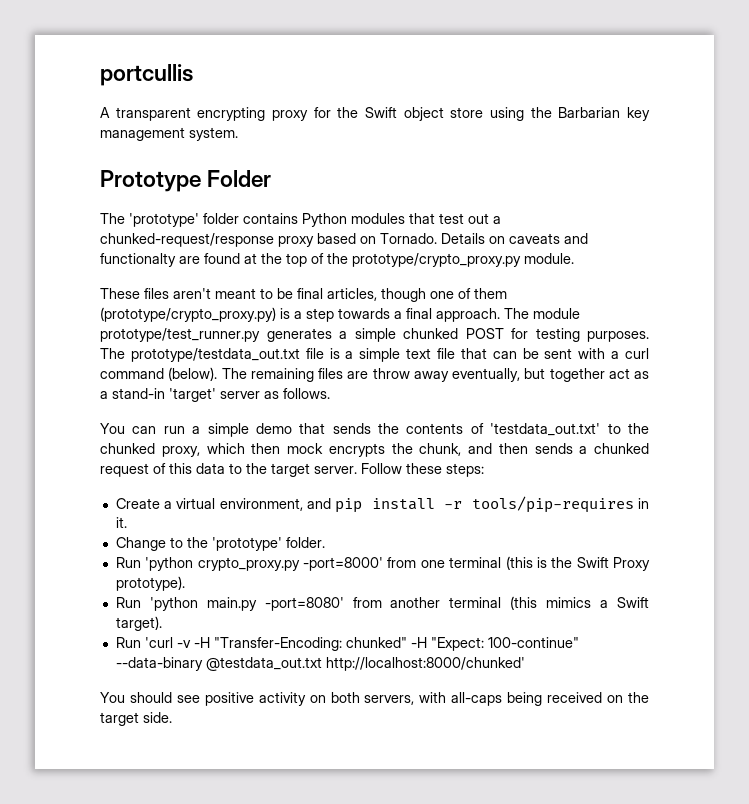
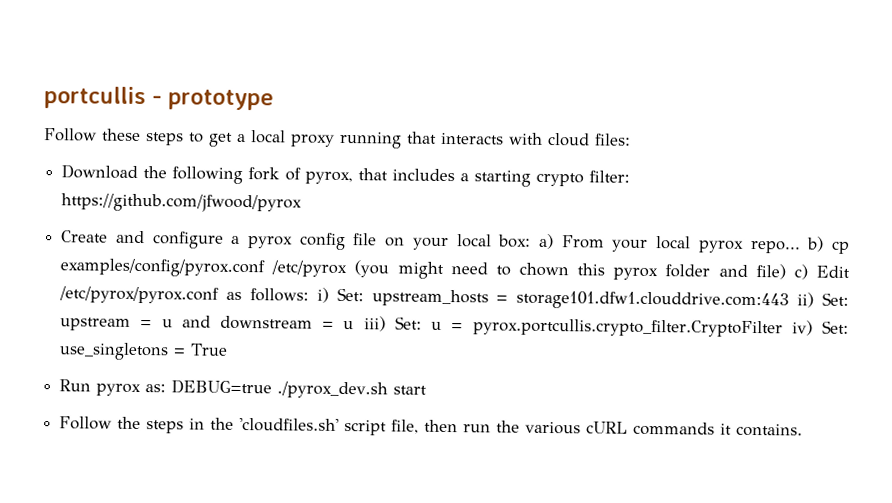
- portcullis
- A transparent encrypting proxy for the Swift object store using the Barbarian key management system.
- Prototype Folder
- The 'prototype' folder contains Python modules that test out a chunked-request/response proxy based on Tornado. Details on caveats and functionalty are found at the top of the prototype/crypto_proxy.py module.
- These files aren't meant to be final articles, though one of them (prototype/crypto_proxy.py) is a step towards a final approach. The module prototype/test_runner.py generates a simple chunked POST for testing purposes. The prototype/testdata_out.txt file is a simple text file that can be sent with a curl command (below). The remaining files are throw away eventually, but together act as a stand-in 'target' server as follows.
- You can run a simple demo that sends the contents of 'testdata_out.txt' to the chunked proxy, which then mock encrypts the chunk, and then sends a chunked request of this data to the target server. Follow these steps:
- Create a virtual environment, and pip install -r tools/pip-requires in it.
- Change to the 'prototype' folder.
- Run 'python crypto_proxy.py -port=8000' from one terminal (this is the Swift Proxy prototype).
- Run 'python main.py -port=8080' from another terminal (this mimics a Swift target).
- Run 'curl -v -H "Transfer-Encoding: chunked" -H "Expect: 100-continue" --data-binary @testdata_out.txt http://localhost:8000/chunked'
- You should see positive activity on both servers, with all-caps being received on the target side.
+ portcullis - prototype
+ Follow these steps to get a local proxy running that interacts with cloud files:
+ Download the following fork of pyrox, that includes a starting crypto filter: https://github.com/jfwood/pyrox
+ Create and configure a pyrox config file on your local box: a) From your local pyrox repo... b) cp examples/config/pyrox.conf /etc/pyrox (you might need to chown this pyrox folder and file) c) Edit /etc/pyrox/pyrox.conf as follows: i) Set: upstream_hosts = storage101.dfw1.clouddrive.com:443 ii) Set: upstream = u and downstream = u iii) Set: u = pyrox.portcullis.crypto_filter.CryptoFilter iv) Set: use_singletons = True
+ Run pyrox as: DEBUG=true ./pyrox_dev.sh start
+ Follow the steps in the 'cloudfiles.sh' script file, then run the various cURL commands it contains.

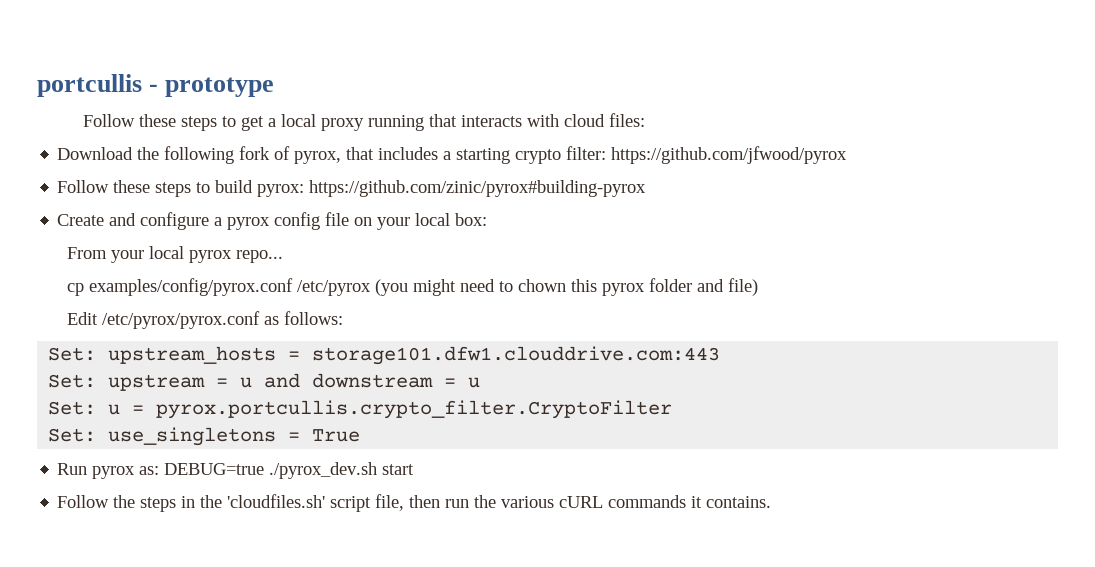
+ Follow these steps to build pyrox: https://github.com/zinic/pyrox#building-pyrox
- Create and configure a pyrox config file on your local box: a) From your local pyrox repo... b) cp examples/config/pyrox.conf /etc/pyrox (you might need to chown this pyrox folder and file) c) Edit /etc/pyrox/pyrox.conf as follows: i) Set: upstream_hosts = storage101.dfw1.clouddrive.com:443 ii) Set: upstream = u and downstream = u iii) Set: u = pyrox.portcullis.crypto_filter.CryptoFilter iv) Set: use_singletons = True
+ Create and configure a pyrox config file on your local box:
+ From your local pyrox repo...
+ cp examples/config/pyrox.conf /etc/pyrox (you might need to chown this pyrox folder and file)
+ Edit /etc/pyrox/pyrox.conf as follows:
+ Set: upstream_hosts = storage101.dfw1.clouddrive.com:443
+ Set: upstream = u and downstream = u
+ Set: u = pyrox.portcullis.crypto_filter.CryptoFilter
+ Set: use_singletons = True

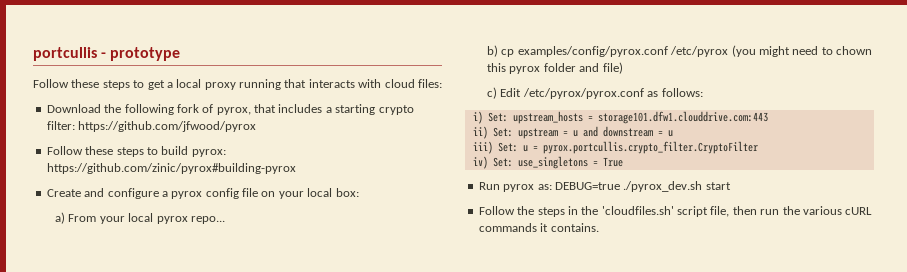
- From your local pyrox repo...
+ a) From your local pyrox repo...
- cp examples/config/pyrox.conf /etc/pyrox (you might need to chown this pyrox folder and file)
+ b) cp examples/config/pyrox.conf /etc/pyrox (you might need to chown this pyrox folder and file)
- Edit /etc/pyrox/pyrox.conf as follows:
+ c) Edit /etc/pyrox/pyrox.conf as follows:
- Set: upstream_hosts = storage101.dfw1.clouddrive.com:443
+ i) Set: upstream_hosts = storage101.dfw1.clouddrive.com:443
- Set: upstream = u and downstream = u
+ ii) Set: upstream = u and downstream = u
- Set: u = pyrox.portcullis.crypto_filter.CryptoFilter
+ iii) Set: u = pyrox.portcullis.crypto_filter.CryptoFilter
- Set: use_singletons = True
+ iv) Set: use_singletons = True

